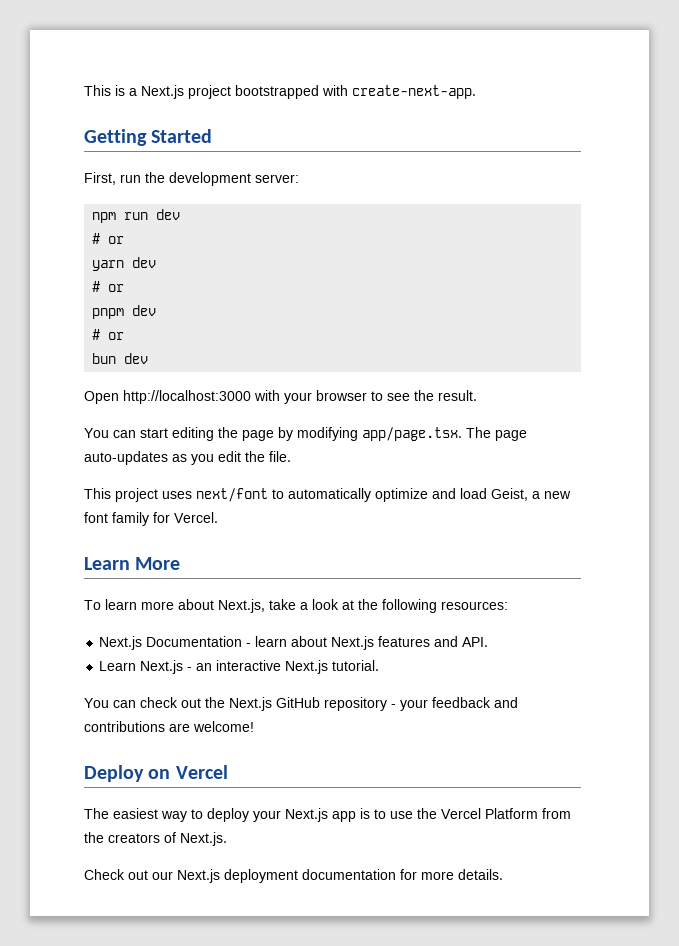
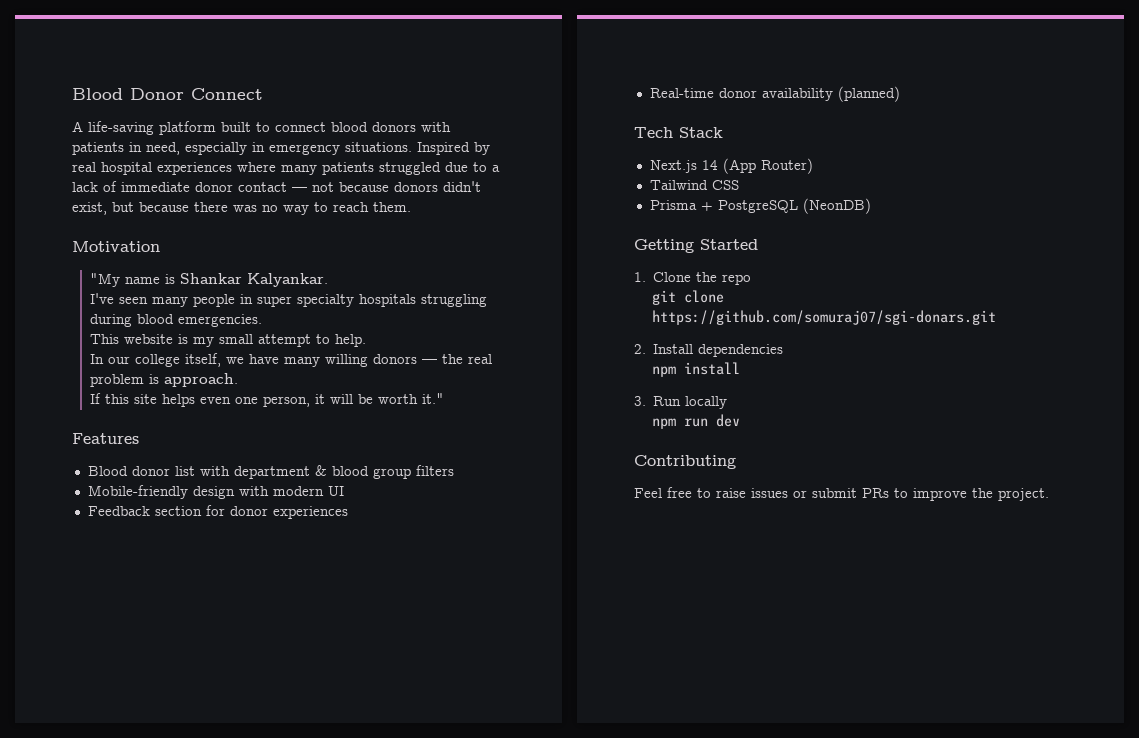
- This is a Next.js project bootstrapped with create-next-app.
+ Blood Donor Connect
+ A life-saving platform built to connect blood donors with patients in need, especially in emergency situations. Inspired by real hospital experiences where many patients struggled due to a lack of immediate donor contact — not because donors didn't exist, but because there was no way to reach them.
+ Motivation
+ "My name is Shankar Kalyankar.
+ I've seen many people in super specialty hospitals struggling during blood emergencies.
+ This website is my small attempt to help.
+ In our college itself, we have many willing donors — the real problem is approach.
+ If this site helps even one person, it will be worth it."
+ Features
+ Blood donor list with department & blood group filters
+ Mobile-friendly design with modern UI
+ Feedback section for donor experiences
+ Real-time donor availability (planned)
+ Tech Stack
+ Next.js 14 (App Router)
+ Tailwind CSS
+ Prisma + PostgreSQL (NeonDB)
  Getting Started
- First, run the development server:
+ 1. Clone the repo
+ git clone https://github.com/somuraj07/sgi-donars.git
+ 2. Install dependencies
+ npm install
+ 3. Run locally
  npm run dev
- # or
- yarn dev
- # or
- pnpm dev
- # or
- bun dev
- Open http://localhost:3000 with your browser to see the result.
- You can start editing the page by modifying app/page.tsx. The page auto-updates as you edit the file.
- This project uses next/font to automatically optimize and load Geist, a new font family for Vercel.
- Learn More
- To learn more about Next.js, take a look at the following resources:
- Next.js Documentation - learn about Next.js features and API.
- Learn Next.js - an interactive Next.js tutorial.
- You can check out the Next.js GitHub repository - your feedback and contributions are welcome!
- Deploy on Vercel
- The easiest way to deploy your Next.js app is to use the Vercel Platform from the creators of Next.js.
- Check out our Next.js deployment documentation for more details.
+ Contributing
+ Feel free to raise issues or submit PRs to improve the project.

